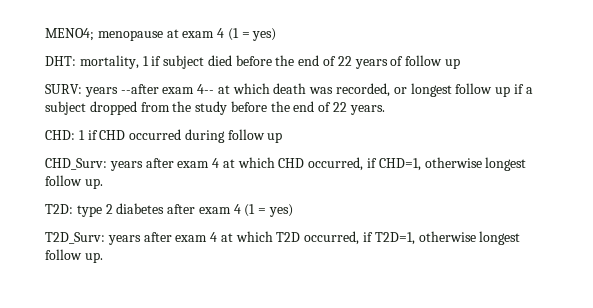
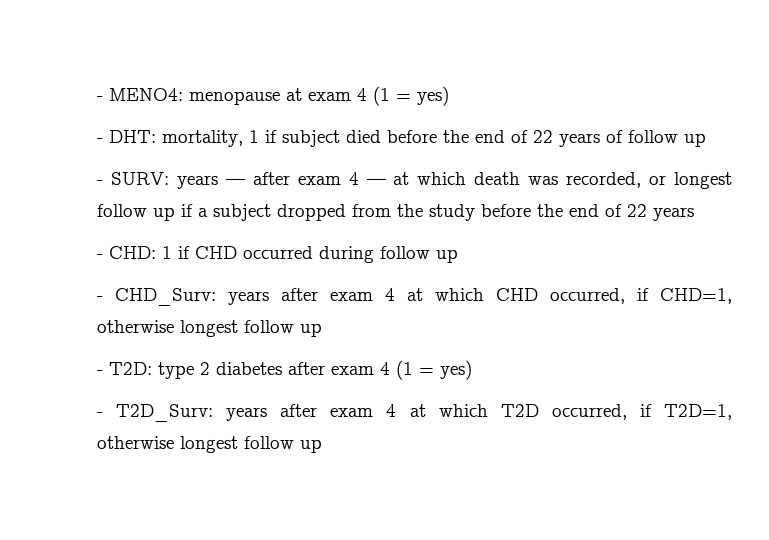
- MENO4; menopause at exam 4 (1 = yes)
+ - MENO4: menopause at exam 4 (1 = yes)
- DHT: mortality, 1 if subject died before the end of 22 years of follow up
+ - DHT: mortality, 1 if subject died before the end of 22 years of follow up
- SURV: years --after exam 4-- at which death was recorded, or longest follow up if a subject dropped from the study before the end of 22 years.
- CHD: 1 if CHD occurred during follow up
+ - SURV: years — after exam 4 — at which death was recorded, or longest follow up if a subject dropped from the study before the end of 22 years
+ - CHD: 1 if CHD occurred during follow up
- CHD_Surv: years after exam 4 at which CHD occurred, if CHD=1, otherwise longest follow up.
- T2D: type 2 diabetes after exam 4 (1 = yes)
+ - CHD_Surv: years after exam 4 at which CHD occurred, if CHD=1, otherwise longest follow up
+ - T2D: type 2 diabetes after exam 4 (1 = yes)
- T2D_Surv: years after exam 4 at which T2D occurred, if T2D=1, otherwise longest follow up.
+ - T2D_Surv: years after exam 4 at which T2D occurred, if T2D=1, otherwise longest follow up

